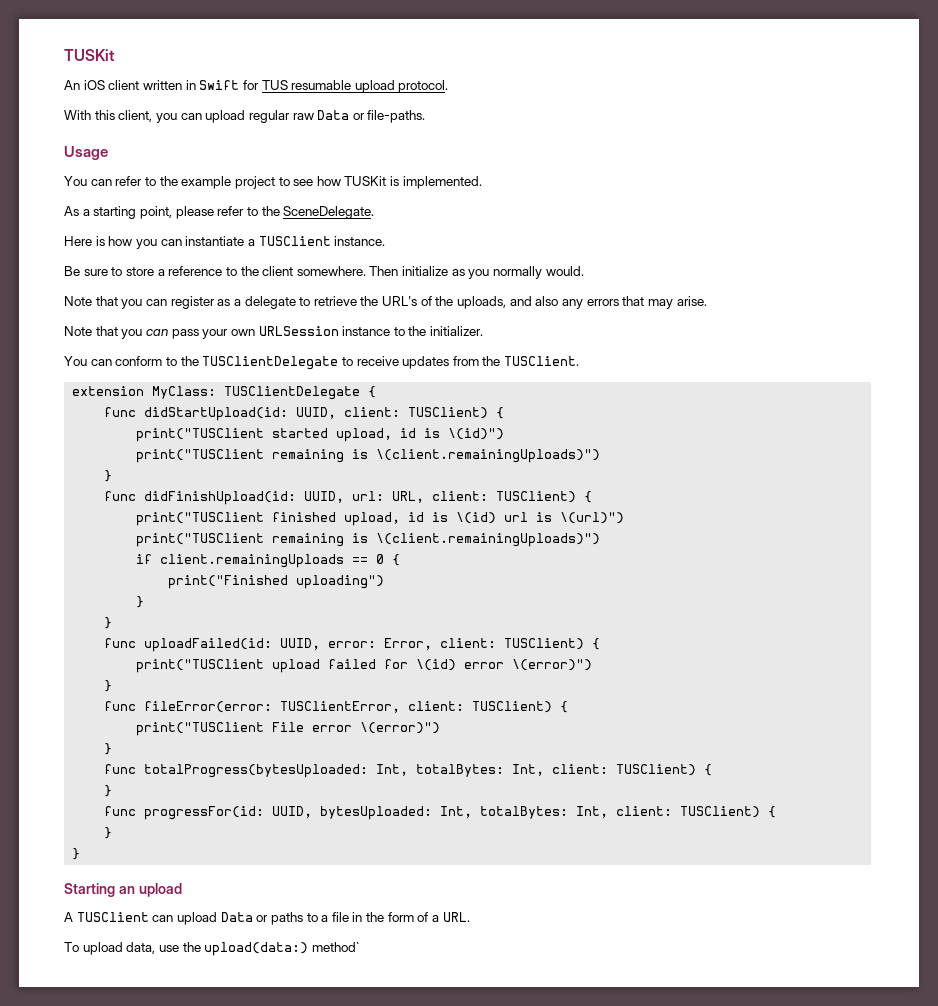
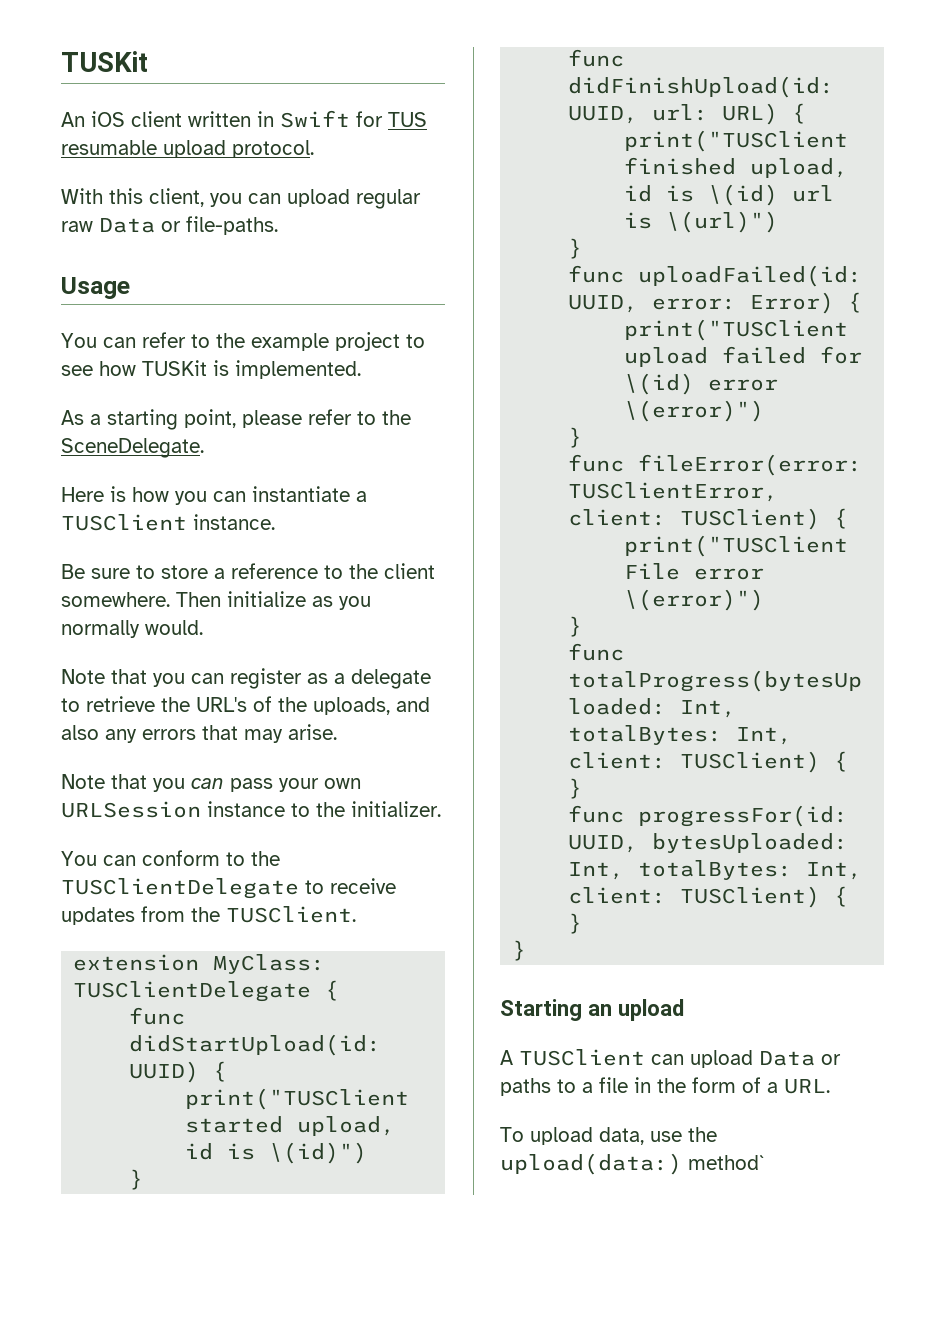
- func didStartUpload(id: UUID, client: TUSClient) {
+ func didStartUpload(id: UUID) {
  print("TUSClient started upload, id is \(id)")
- print("TUSClient remaining is \(client.remainingUploads)")
- func didFinishUpload(id: UUID, url: URL, client: TUSClient) {
+ func didFinishUpload(id: UUID, url: URL) {
  print("TUSClient finished upload, id is \(id) url is \(url)")
- print("TUSClient remaining is \(client.remainingUploads)")
- if client.remainingUploads == 0 {
- print("Finished uploading")
- }
- func uploadFailed(id: UUID, error: Error, client: TUSClient) {
+ func uploadFailed(id: UUID, error: Error) {

